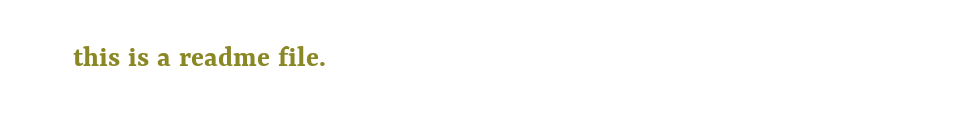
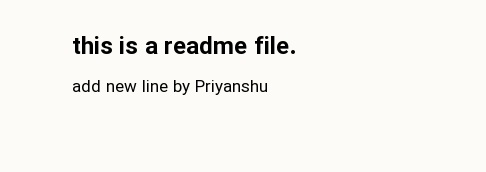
+ add new line by Priyanshu

